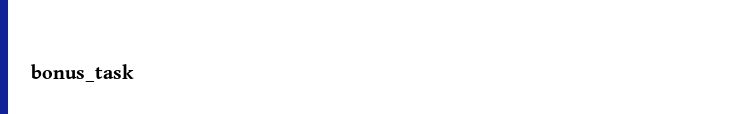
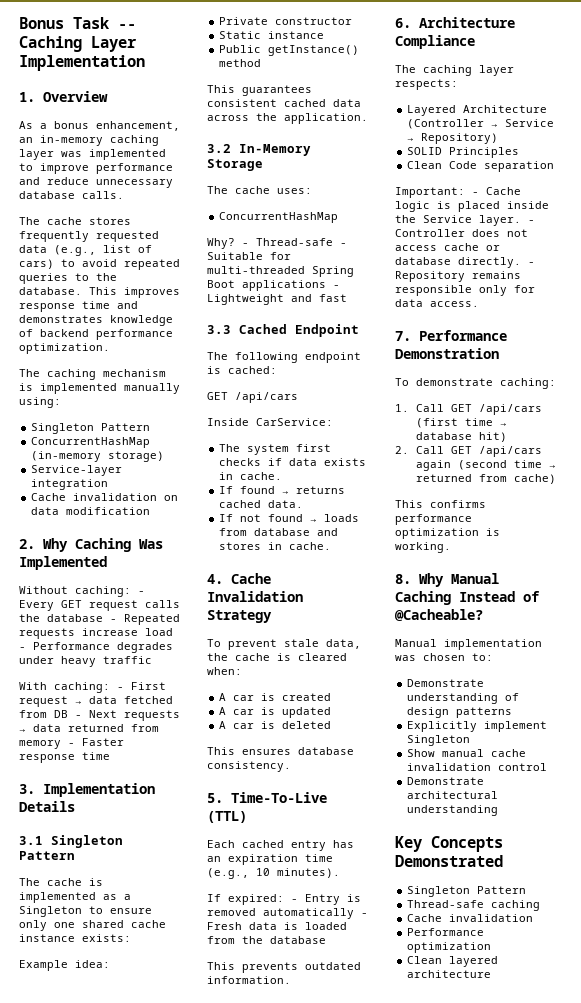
- bonus_task
+ Bonus Task -- Caching Layer Implementation
+ 1. Overview
+ As a bonus enhancement, an in-memory caching layer was implemented to improve performance and reduce unnecessary database calls.
+ The cache stores frequently requested data (e.g., list of cars) to avoid repeated queries to the database. This improves response time and demonstrates knowledge of backend performance optimization.
+ The caching mechanism is implemented manually using:
+ Singleton Pattern
+ ConcurrentHashMap (in-memory storage)
+ Service-layer integration
+ Cache invalidation on data modification
+ 2. Why Caching Was Implemented
+ Without caching: - Every GET request calls the database - Repeated requests increase load - Performance degrades under heavy traffic
+ With caching: - First request → data fetched from DB - Next requests → data returned from memory - Faster response time
+ 3. Implementation Details
+ 3.1 Singleton Pattern
+ The cache is implemented as a Singleton to ensure only one shared cache instance exists:
+ Example idea:
+ Private constructor
+ Static instance
+ Public getInstance() method
+ This guarantees consistent cached data across the application.
+ 3.2 In-Memory Storage
+ The cache uses:
+ ConcurrentHashMap
+ Why? - Thread-safe - Suitable for multi-threaded Spring Boot applications - Lightweight and fast
+ 3.3 Cached Endpoint
+ The following endpoint is cached:
+ GET /api/cars
+ Inside CarService:
+ The system first checks if data exists in cache.
+ If found → returns cached data.
+ If not found → loads from database and stores in cache.
+ 4. Cache Invalidation Strategy
+ To prevent stale data, the cache is cleared when:
+ A car is created
+ A car is updated
+ A car is deleted
+ This ensures database consistency.
+ 5. Time-To-Live (TTL)
+ Each cached entry has an expiration time (e.g., 10 minutes).
+ If expired: - Entry is removed automatically - Fresh data is loaded from the database
+ This prevents outdated information.
+ 6. Architecture Compliance
+ The caching layer respects:
+ Layered Architecture (Controller → Service → Repository)
+ SOLID Principles
+ Clean Code separation
+ Important: - Cache logic is placed inside the Service layer. - Controller does not access cache or database directly. - Repository remains responsible only for data access.
+ 7. Performance Demonstration
+ To demonstrate caching:
+ 1. Call GET /api/cars (first time → database hit)
+ 2. Call GET /api/cars again (second time → returned from cache)
+ This confirms performance optimization is working.
+ 8. Why Manual Caching Instead of @Cacheable?
+ Manual implementation was chosen to:
+ Demonstrate understanding of design patterns
+ Explicitly implement Singleton
+ Show manual cache invalidation control
+ Demonstrate architectural understanding
+ Key Concepts Demonstrated
+ Singleton Pattern
+ Thread-safe caching
+ Cache invalidation
+ Performance optimization
+ Clean layered architecture

